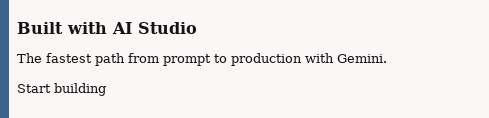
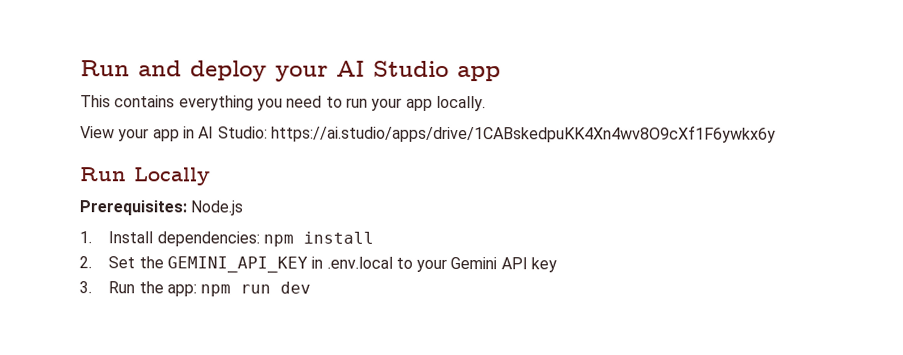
- Built with AI Studio
- The fastest path from prompt to production with Gemini.
- Start building
+ Run and deploy your AI Studio app
+ This contains everything you need to run your app locally.
+ View your app in AI Studio: https://ai.studio/apps/drive/1CABskedpuKK4Xn4wv8O9cXf1F6ywkx6y
+ Run Locally
+ Prerequisites: Node.js
+ 1. Install dependencies: npm install
+ 2. Set the GEMINI_API_KEY in .env.local to your Gemini API key
+ 3. Run the app: npm run dev

